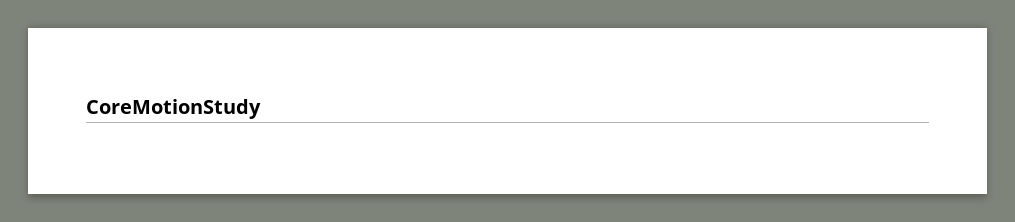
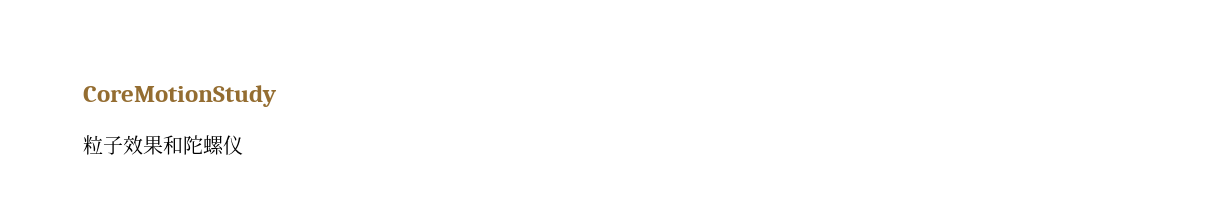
+ 粒子效果和陀螺仪

